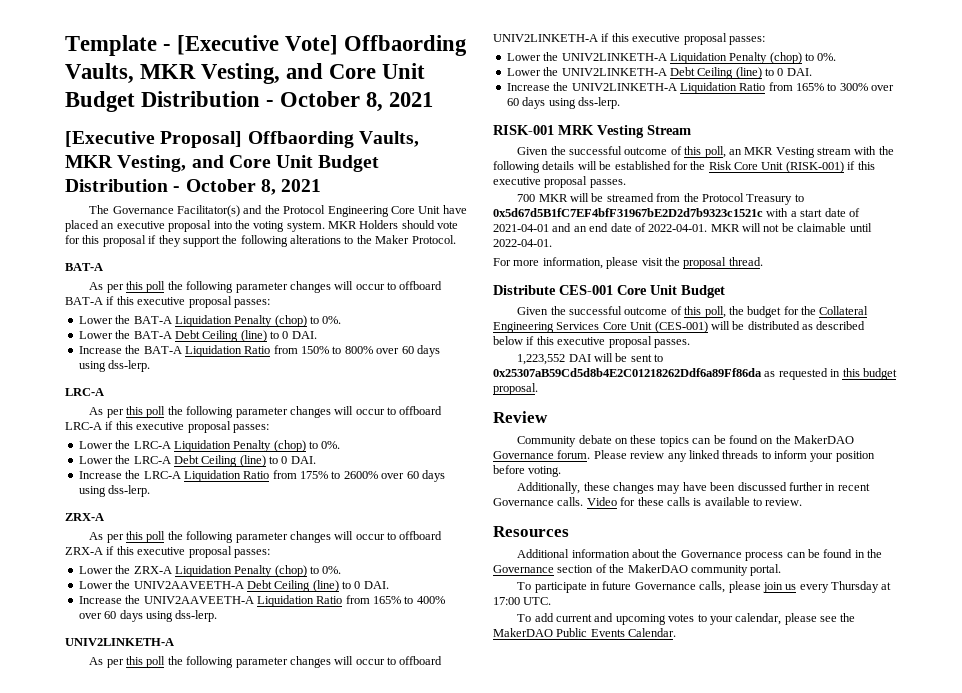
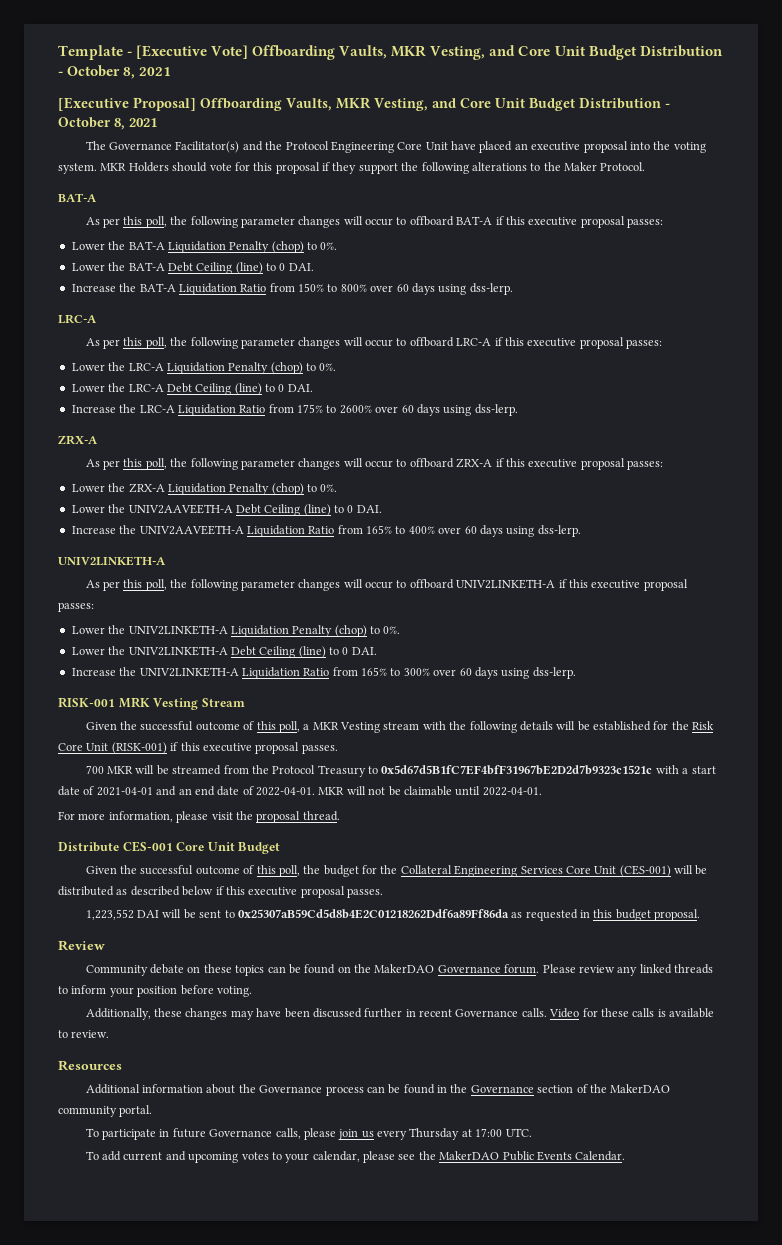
- Template - [Executive Vote] Offbaording Vaults, MKR Vesting, and Core Unit Budget Distribution - October 8, 2021
+ Template - [Executive Vote] Offboarding Vaults, MKR Vesting, and Core Unit Budget Distribution - October 8, 2021
- [Executive Proposal] Offbaording Vaults, MKR Vesting, and Core Unit Budget Distribution - October 8, 2021
+ [Executive Proposal] Offboarding Vaults, MKR Vesting, and Core Unit Budget Distribution - October 8, 2021
- As per this poll the following parameter changes will occur to offboard BAT-A if this executive proposal passes:
+ As per this poll, the following parameter changes will occur to offboard BAT-A if this executive proposal passes:
- As per this poll the following parameter changes will occur to offboard LRC-A if this executive proposal passes:
+ As per this poll, the following parameter changes will occur to offboard LRC-A if this executive proposal passes:
- As per this poll the following parameter changes will occur to offboard ZRX-A if this executive proposal passes:
+ As per this poll, the following parameter changes will occur to offboard ZRX-A if this executive proposal passes:
- As per this poll the following parameter changes will occur to offboard UNIV2LINKETH-A if this executive proposal passes:
+ As per this poll, the following parameter changes will occur to offboard UNIV2LINKETH-A if this executive proposal passes:
- Given the successful outcome of this poll, an MKR Vesting stream with the following details will be established for the Risk Core Unit (RISK-001) if this executive proposal passes.
+ Given the successful outcome of this poll, a MKR Vesting stream with the following details will be established for the Risk Core Unit (RISK-001) if this executive proposal passes.

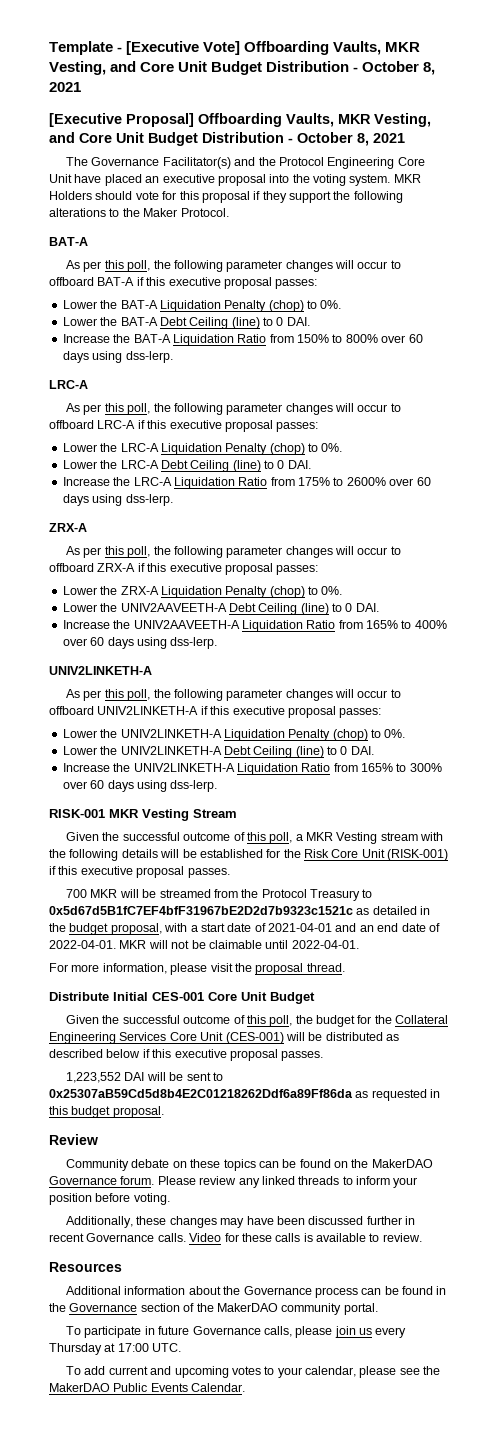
- RISK-001 MRK Vesting Stream
+ RISK-001 MKR Vesting Stream
- 700 MKR will be streamed from the Protocol Treasury to 0x5d67d5B1fC7EF4bfF31967bE2D2d7b9323c1521c with a start date of 2021-04-01 and an end date of 2022-04-01.
+ 700 MKR will be streamed from the Protocol Treasury to 0x5d67d5B1fC7EF4bfF31967bE2D2d7b9323c1521c as detailed in the budget proposal, with a start date of 2021-04-01 and an end date of 2022-04-01.
- Distribute CES-001 Core Unit Budget
+ Distribute Initial CES-001 Core Unit Budget

